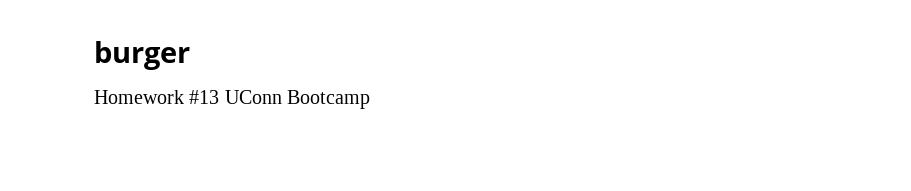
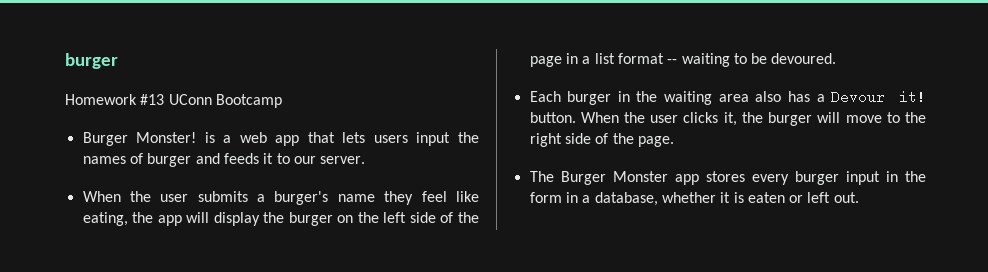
+ Burger Monster! is a web app that lets users input the names of burger and feeds it to our server.
+ When the user submits a burger's name they feel like eating, the app will display the burger on the left side of the page in a list format -- waiting to be devoured.
+ Each burger in the waiting area also has a Devour it! button. When the user clicks it, the burger will move to the right side of the page.
+ The Burger Monster app stores every burger input in the form in a database, whether it is eaten or left out.

